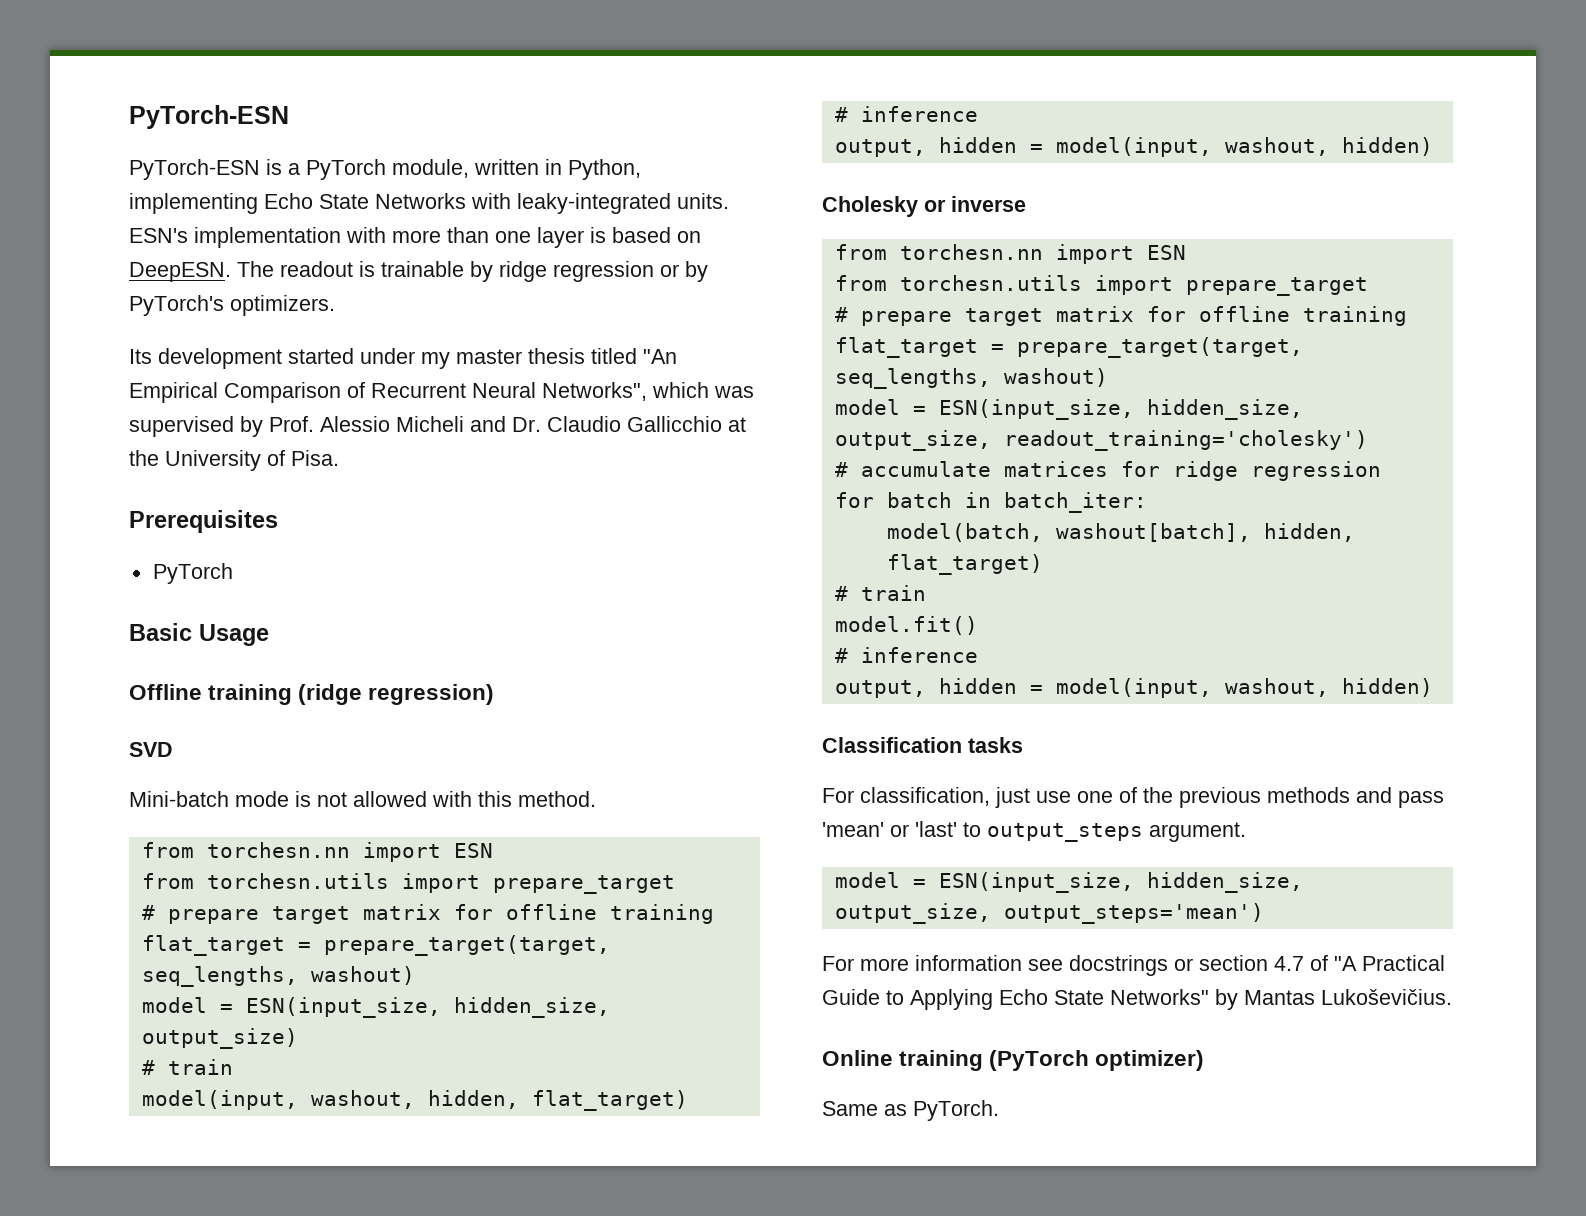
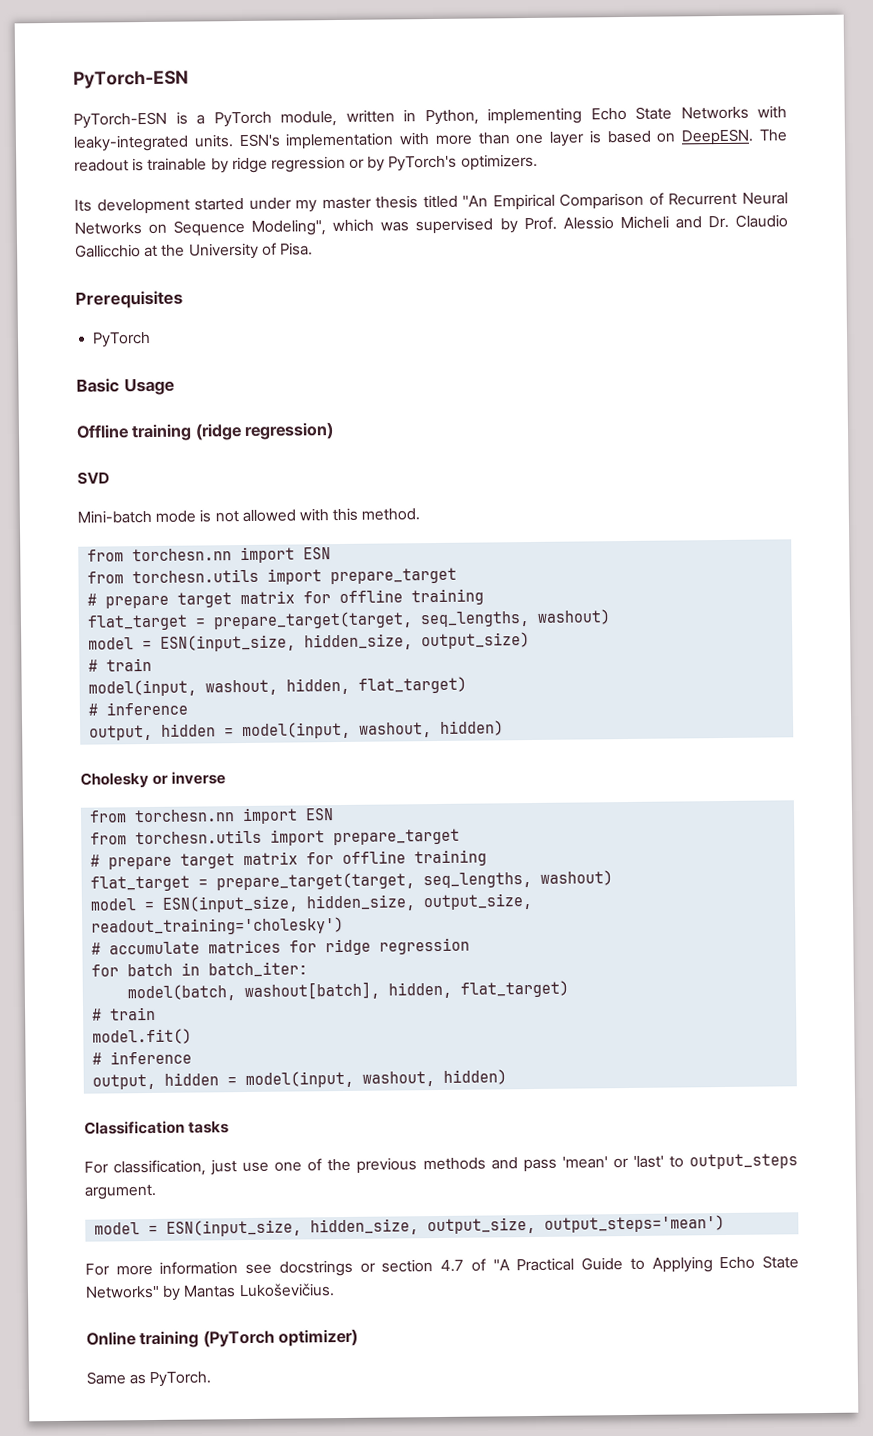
- Its development started under my master thesis titled "An Empirical Comparison of Recurrent Neural Networks", which was supervised by Prof. Alessio Micheli and Dr. Claudio Gallicchio at the University of Pisa.
+ Its development started under my master thesis titled "An Empirical Comparison of Recurrent Neural Networks on Sequence Modeling", which was supervised by Prof. Alessio Micheli and Dr. Claudio Gallicchio at the University of Pisa.

